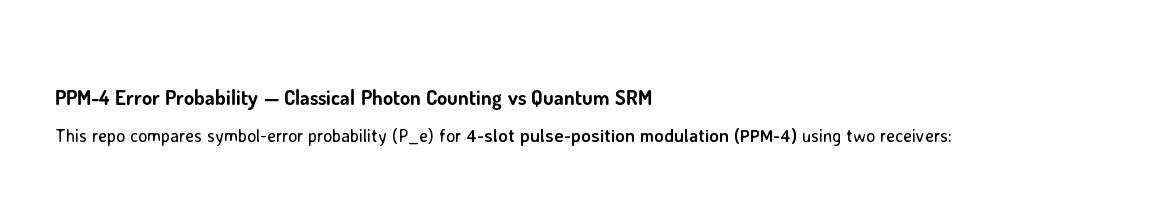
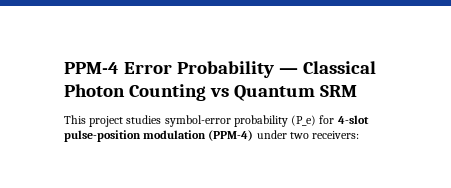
- This repo compares symbol-error probability (P_e) for 4-slot pulse-position modulation (PPM-4) using two receivers:
+ This project studies symbol-error probability (P_e) for 4-slot pulse-position modulation (PPM-4) under two receivers:

